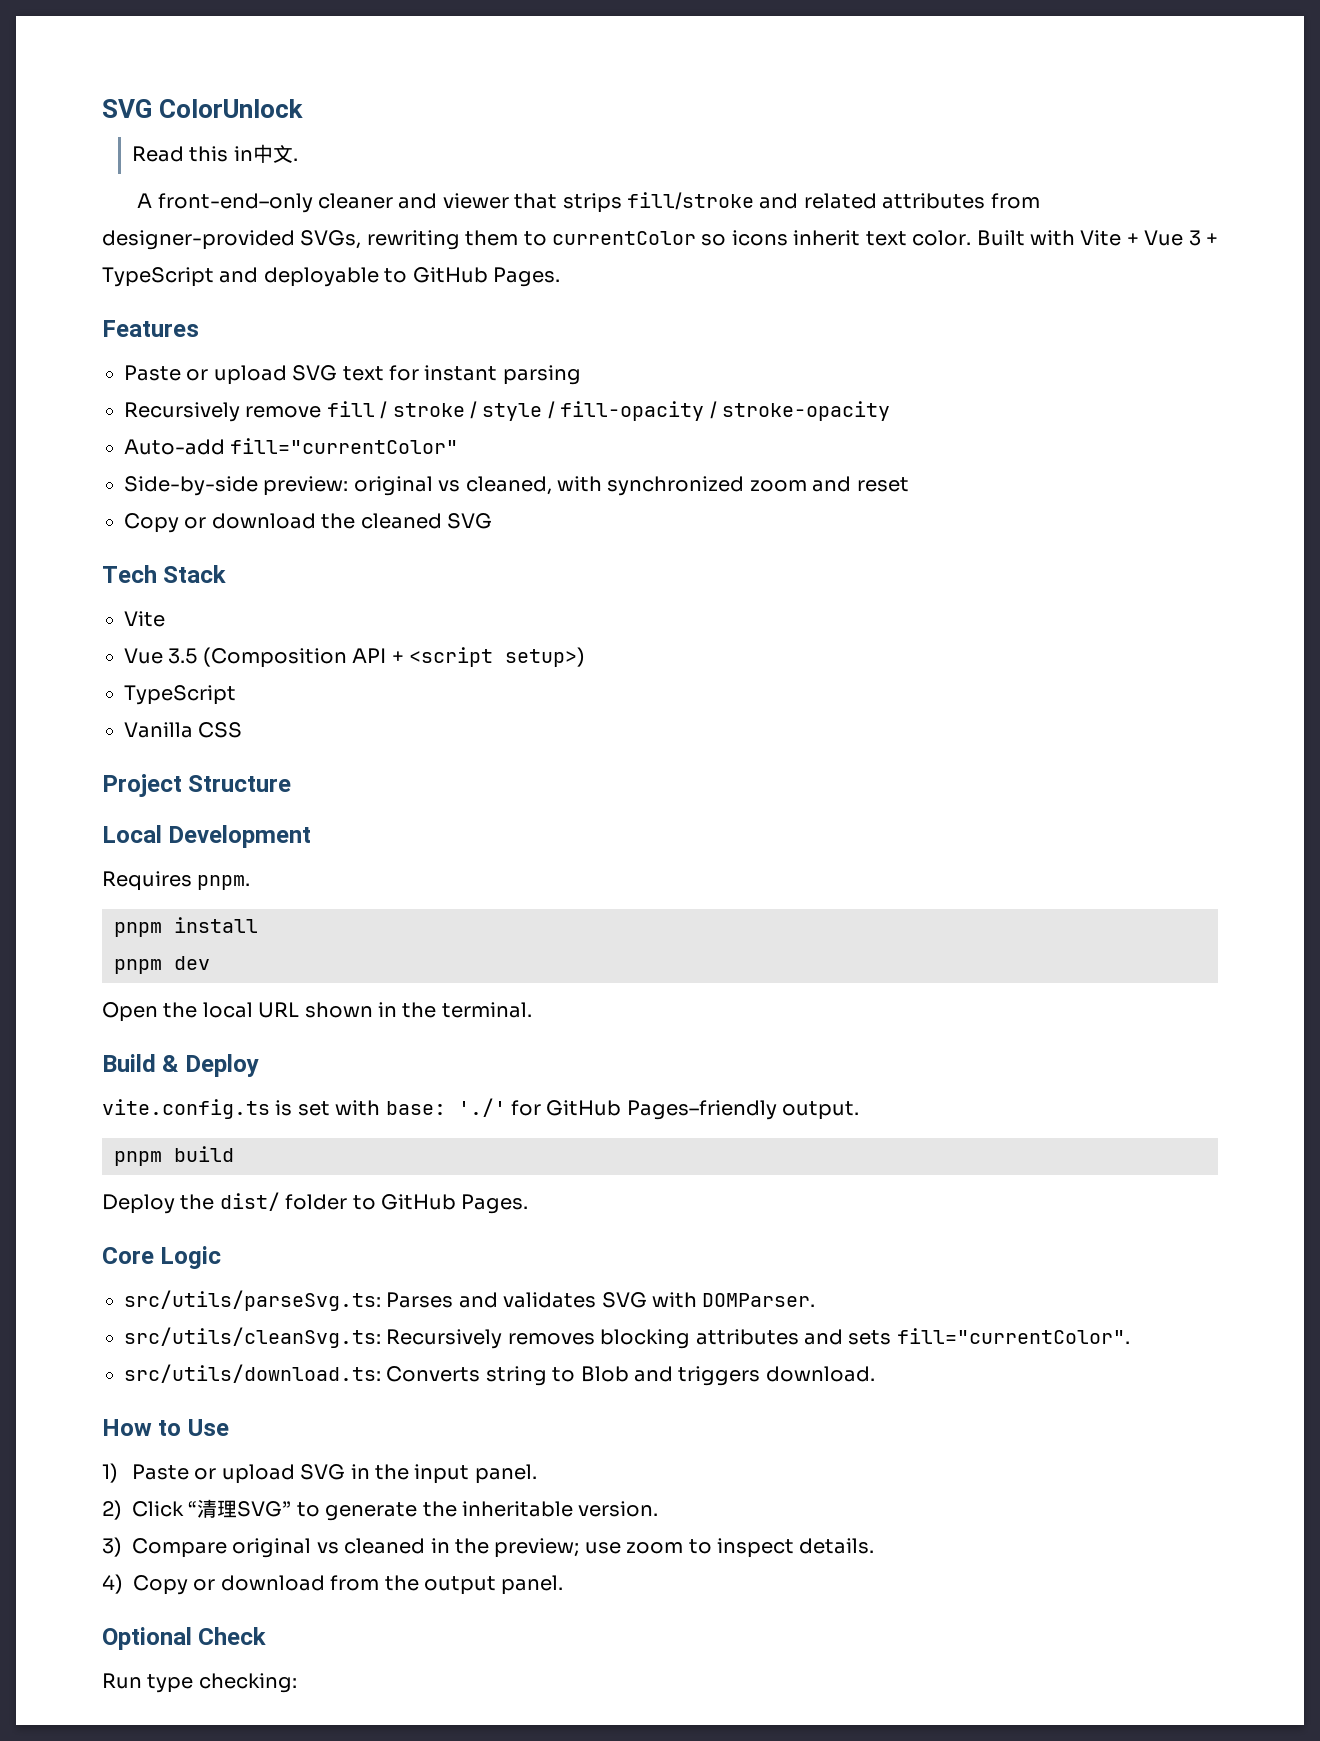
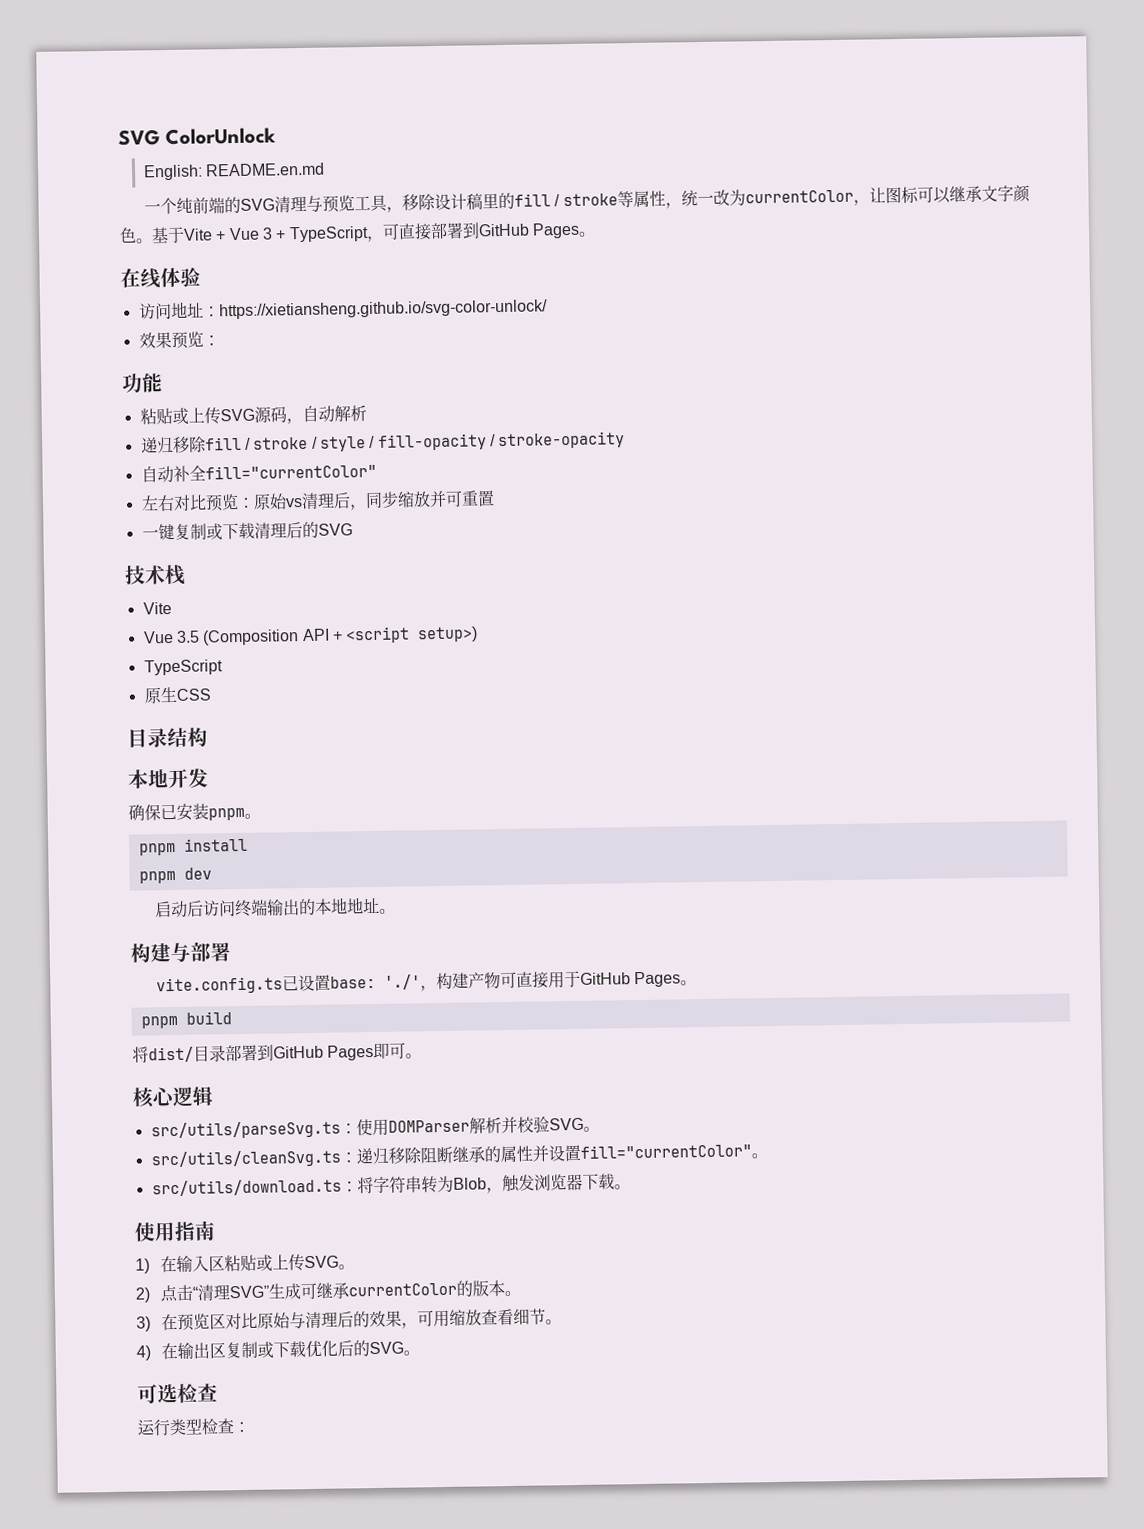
- Read this in中文.
- A front-end–only cleaner and viewer that strips fill/stroke and related attributes from designer-provided SVGs, rewriting them to currentColor so icons inherit text color. Built with Vite + Vue 3 + TypeScript and deployable to GitHub Pages.
- Features
- Paste or upload SVG text for instant parsing
- Recursively remove fill / stroke / style / fill-opacity / stroke-opacity
+ English: README.en.md
+ 一个纯前端的SVG清理与预览工具，移除设计稿里的fill / stroke等属性，统一改为currentColor，让图标可以继承文字颜色。基于Vite + Vue 3 + TypeScript，可直接部署到GitHub Pages。
+ 在线体验
+ 访问地址：https://xietiansheng.github.io/svg-color-unlock/
+ 效果预览：
+ 功能
+ 粘贴或上传SVG源码，自动解析
+ 递归移除fill / stroke / style / fill-opacity / stroke-opacity
- Auto-add fill="currentColor"
+ 自动补全fill="currentColor"
- Side-by-side preview: original vs cleaned, with synchronized zoom and reset
- Copy or download the cleaned SVG
+ 左右对比预览：原始vs清理后，同步缩放并可重置
+ 一键复制或下载清理后的SVG
- Tech Stack
+ 技术栈
- Vanilla CSS
+ 原生CSS
- Project Structure
- Local Development
- Requires pnpm.
+ 目录结构
+ 本地开发
+ 确保已安装pnpm。
  pnpm install
  pnpm dev
- Open the local URL shown in the terminal.
- Build & Deploy
- vite.config.ts is set with base: './' for GitHub Pages–friendly output.
+ 启动后访问终端输出的本地地址。
+ 构建与部署
+ vite.config.ts已设置base: './'，构建产物可直接用于GitHub Pages。
  pnpm build
- Deploy the dist/ folder to GitHub Pages.
- Core Logic
- src/utils/parseSvg.ts: Parses and validates SVG with DOMParser.
- src/utils/cleanSvg.ts: Recursively removes blocking attributes and sets fill="currentColor".
- src/utils/download.ts: Converts string to Blob and triggers download.
- How to Use
- 1) Paste or upload SVG in the input panel.
+ 将dist/目录部署到GitHub Pages即可。
+ 核心逻辑
+ src/utils/parseSvg.ts：使用DOMParser解析并校验SVG。
+ src/utils/cleanSvg.ts：递归移除阻断继承的属性并设置fill="currentColor"。
+ src/utils/download.ts：将字符串转为Blob，触发浏览器下载。
+ 使用指南
+ 1)在输入区粘贴或上传SVG。
- 2) Click “清理SVG” to generate the inheritable version.
- 3) Compare original vs cleaned in the preview; use zoom to inspect details.
- 4) Copy or download from the output panel.
- Optional Check
- Run type checking:
+ 2)点击“清理SVG”生成可继承currentColor的版本。
+ 3)在预览区对比原始与清理后的效果，可用缩放查看细节。
+ 4)在输出区复制或下载优化后的SVG。
+ 可选检查
+ 运行类型检查：

